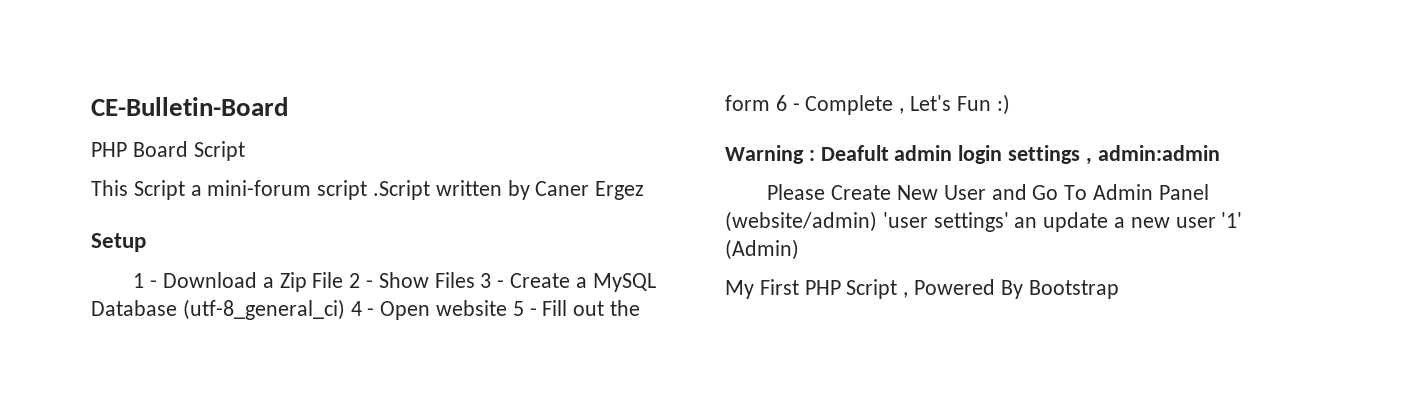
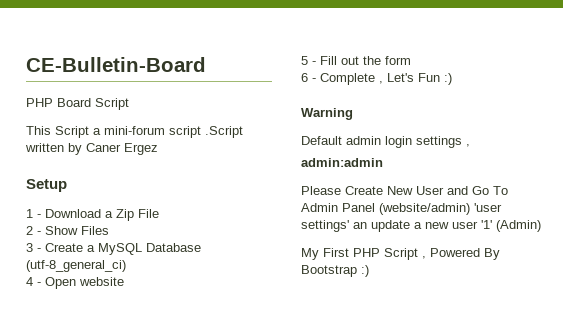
- 1 - Download a Zip File 2 - Show Files 3 - Create a MySQL Database (utf-8_general_ci) 4 - Open website 5 - Fill out the form 6 - Complete , Let's Fun :)
+ 1 - Download a Zip File
+ 2 - Show Files
+ 3 - Create a MySQL Database (utf-8_general_ci)
+ 4 - Open website
+ 5 - Fill out the form
+ 6 - Complete , Let's Fun :)
- Warning : Deafult admin login settings , admin:admin
+ Warning
+ Default admin login settings ,
+ admin:admin
- My First PHP Script , Powered By Bootstrap
+ My First PHP Script , Powered By Bootstrap :)

